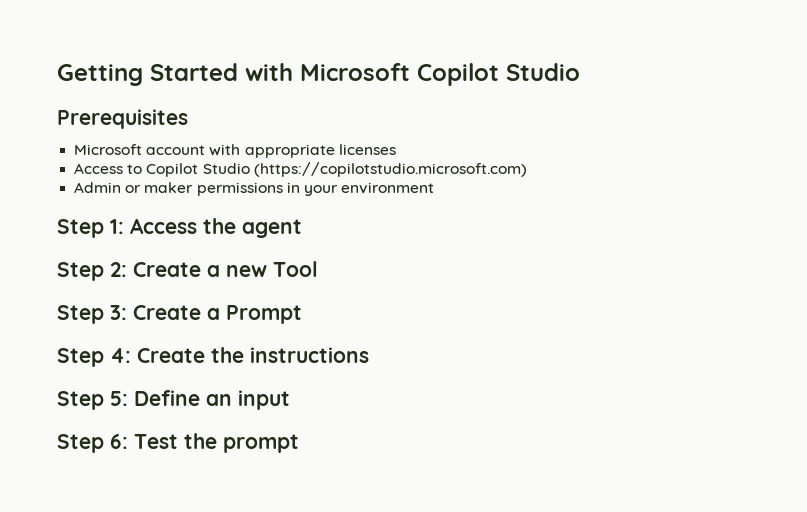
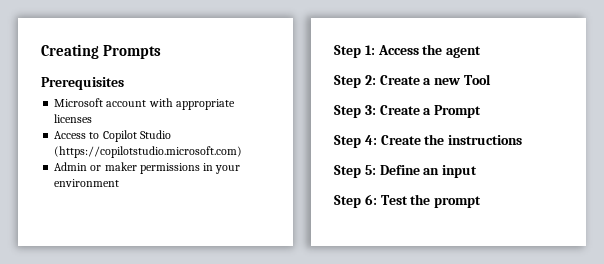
- Getting Started with Microsoft Copilot Studio
+ Creating Prompts

